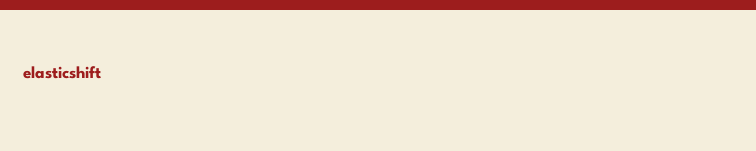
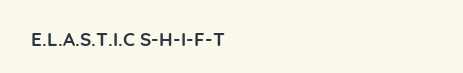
- elasticshift
+ E.L.A.S.T.I.C S-H-I-F-T

